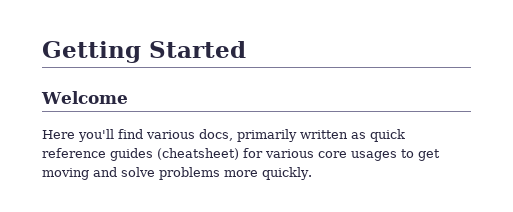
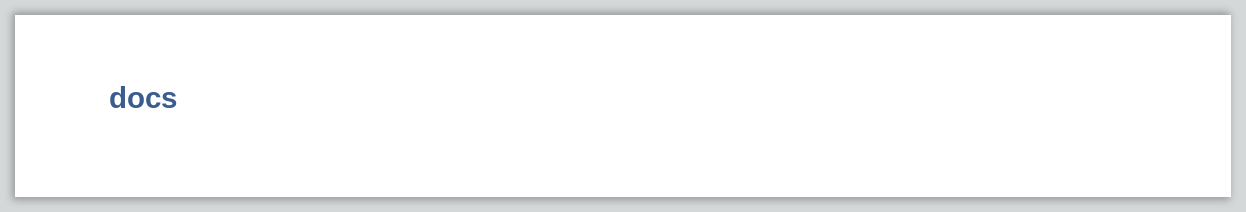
- Getting Started
- Welcome
- Here you'll find various docs, primarily written as quick reference guides (cheatsheet) for various core usages to get moving and solve problems more quickly.
+ docs

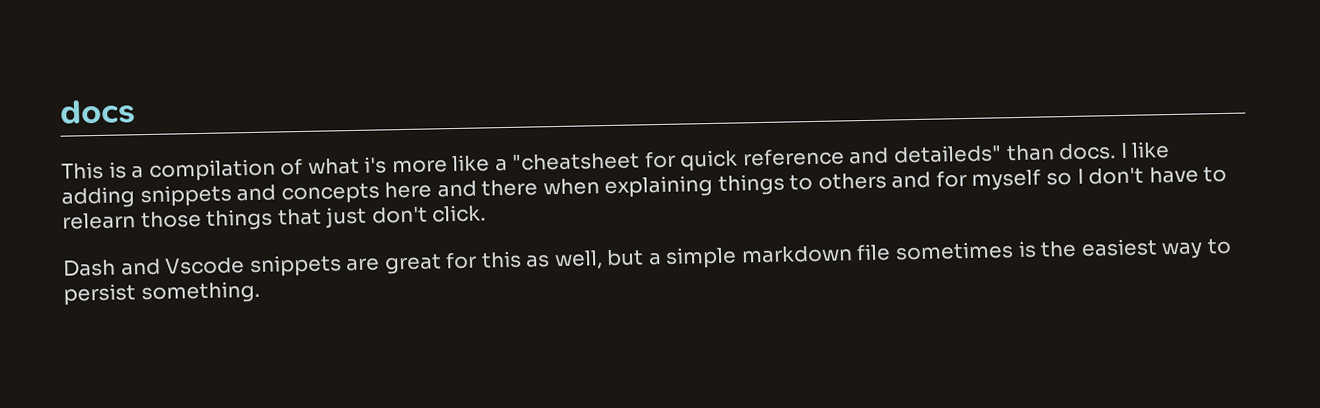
+ This is a compilation of what i's more like a "cheatsheet for quick reference and detaileds" than docs. I like adding snippets and concepts here and there when explaining things to others and for myself so I don't have to relearn those things that just don't click.
+ Dash and Vscode snippets are great for this as well, but a simple markdown file sometimes is the easiest way to persist something.

